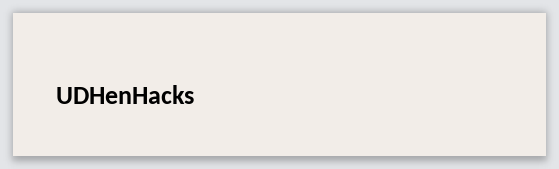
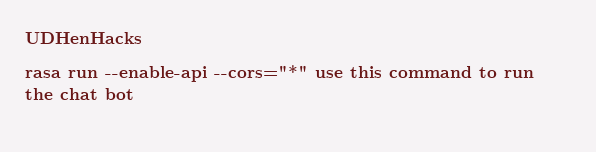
+ rasa run --enable-api --cors="*" use this command to run the chat bot

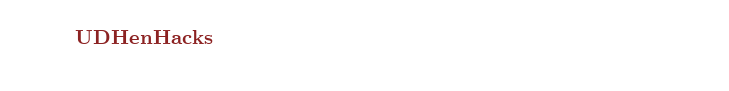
- rasa run --enable-api --cors="*" use this command to run the chat bot

